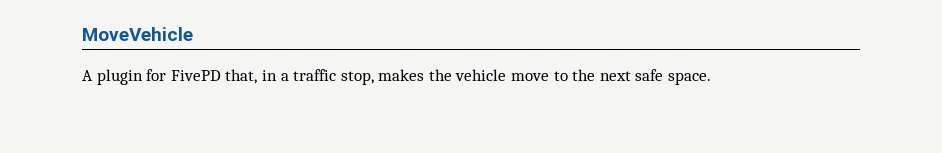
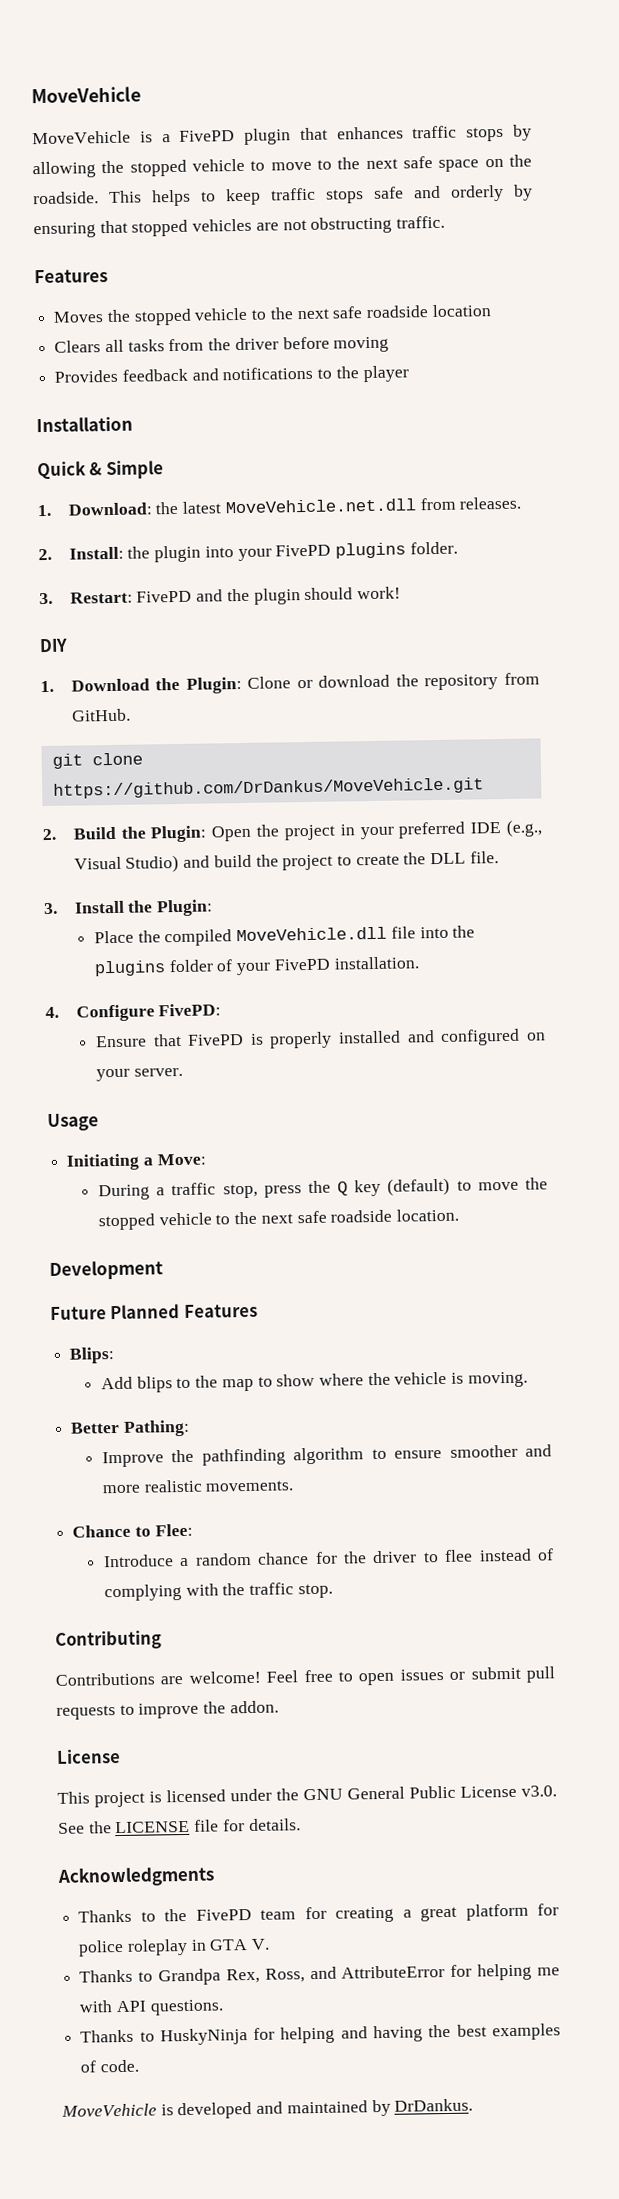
- A plugin for FivePD that, in a traffic stop, makes the vehicle move to the next safe space.
+ MoveVehicle is a FivePD plugin that enhances traffic stops by allowing the stopped vehicle to move to the next safe space on the roadside. This helps to keep traffic stops safe and orderly by ensuring that stopped vehicles are not obstructing traffic.
+ Features
+ Moves the stopped vehicle to the next safe roadside location
+ Clears all tasks from the driver before moving
+ Provides feedback and notifications to the player
+ Installation
+ Quick & Simple
+ 1. Download: the latest MoveVehicle.net.dll from releases.
+ 2. Install: the plugin into your FivePD plugins folder.
+ 3. Restart: FivePD and the plugin should work!
+ DIY
+ 1. Download the Plugin: Clone or download the repository from GitHub.
+ git clone https://github.com/DrDankus/MoveVehicle.git
+ 2. Build the Plugin: Open the project in your preferred IDE (e.g., Visual Studio) and build the project to create the DLL file.
+ 3. Install the Plugin:
+ Place the compiled MoveVehicle.dll file into the plugins folder of your FivePD installation.
+ 4. Configure FivePD:
+ Ensure that FivePD is properly installed and configured on your server.
+ Usage
+ Initiating a Move:
+ During a traffic stop, press the Q key (default) to move the stopped vehicle to the next safe roadside location.
+ Development
+ Future Planned Features
+ Blips:
+ Add blips to the map to show where the vehicle is moving.
+ Better Pathing:
+ Improve the pathfinding algorithm to ensure smoother and more realistic movements.
+ Chance to Flee:
+ Introduce a random chance for the driver to flee instead of complying with the traffic stop.
+ Contributing
+ Contributions are welcome! Feel free to open issues or submit pull requests to improve the addon.
+ License
+ This project is licensed under the GNU General Public License v3.0. See the LICENSE file for details.
+ Acknowledgments
+ Thanks to the FivePD team for creating a great platform for police roleplay in GTA V.
+ Thanks to Grandpa Rex, Ross, and AttributeError for helping me with API questions.
+ Thanks to HuskyNinja for helping and having the best examples of code.
+ MoveVehicle is developed and maintained by DrDankus.

